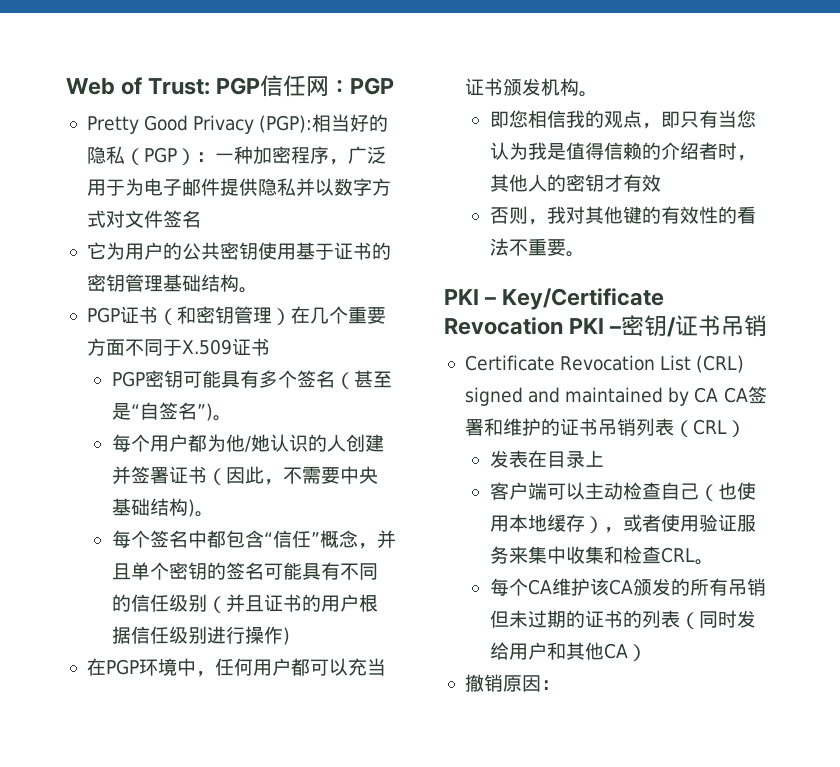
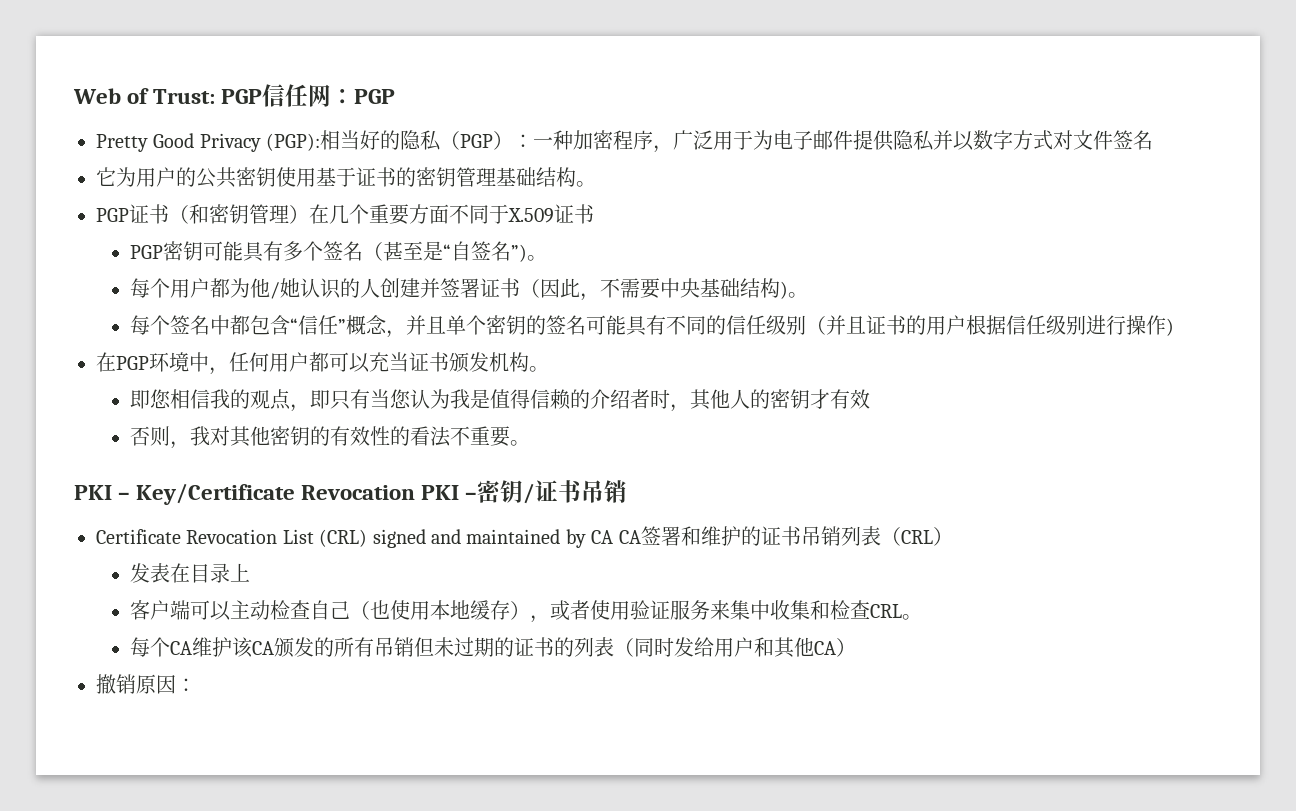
- 否则，我对其他键的有效性的看法不重要。
+ 否则，我对其他密钥的有效性的看法不重要。

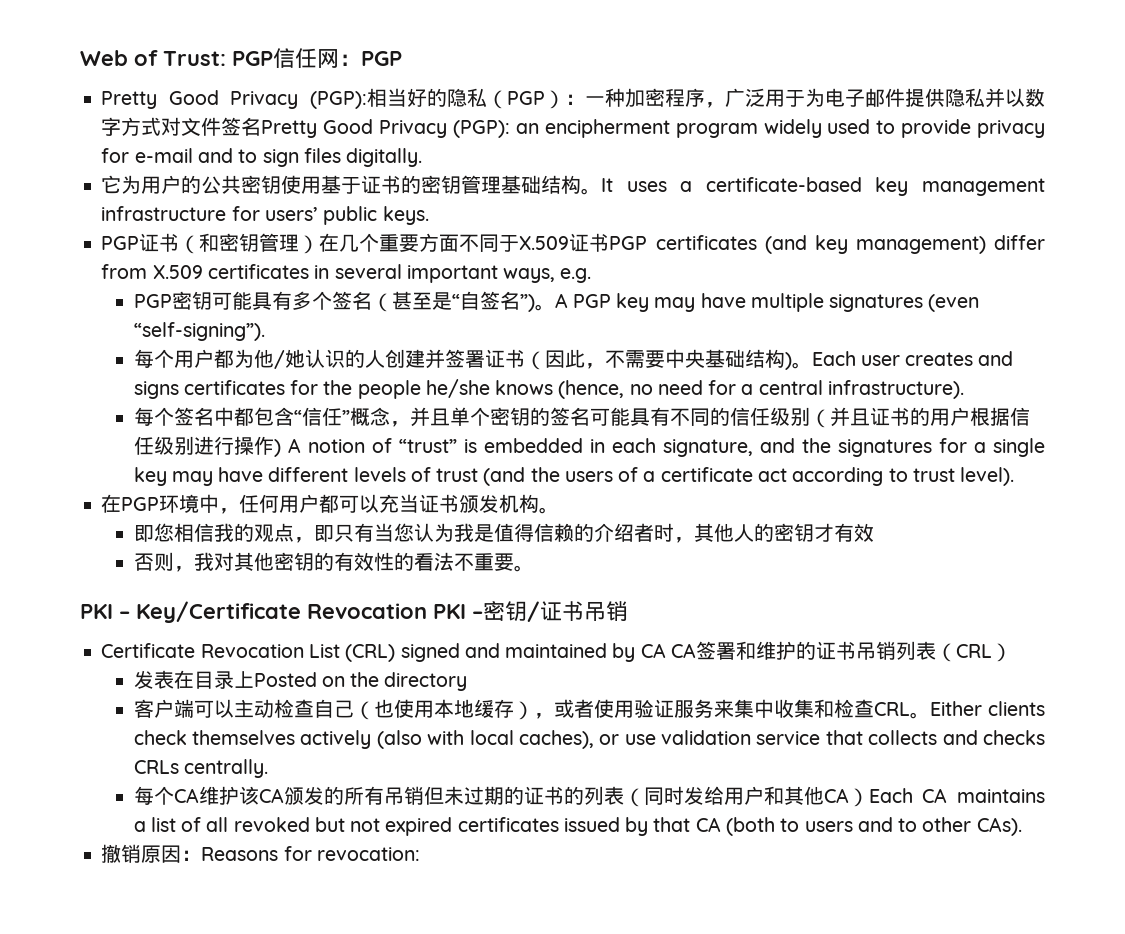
- Pretty Good Privacy (PGP):相当好的隐私（PGP）：一种加密程序，广泛用于为电子邮件提供隐私并以数字方式对文件签名
+ Pretty Good Privacy (PGP):相当好的隐私（PGP）：一种加密程序，广泛用于为电子邮件提供隐私并以数字方式对文件签名Pretty Good Privacy (PGP): an encipherment program widely used to provide privacy for e-mail and to sign files digitally.
+ It uses a certificate-based key management infrastructure for users’ public keys.
- PGP证书（和密钥管理）在几个重要方面不同于X.509证书
+ PGP证书（和密钥管理）在几个重要方面不同于X.509证书PGP certificates (and key management) differ from X.509 certificates in several important ways, e.g.
+ A PGP key may have multiple signatures (even “self-signing”).
+ Each user creates and signs certificates for the people he/she knows (hence, no need for a central infrastructure).
- 每个签名中都包含“信任”概念，并且单个密钥的签名可能具有不同的信任级别（并且证书的用户根据信任级别进行操作)
+ 每个签名中都包含“信任”概念，并且单个密钥的签名可能具有不同的信任级别（并且证书的用户根据信任级别进行操作) A notion of “trust” is embedded in each signature, and the signatures for a single key may have different levels of trust (and the users of a certificate act according to trust level).
- 发表在目录上
+ 发表在目录上Posted on the directory
+ Either clients check themselves actively (also with local caches), or use validation service that collects and checks CRLs centrally.
- 每个CA维护该CA颁发的所有吊销但未过期的证书的列表（同时发给用户和其他CA）
+ 每个CA维护该CA颁发的所有吊销但未过期的证书的列表（同时发给用户和其他CA）Each CA maintains a list of all revoked but not expired certificates issued by that CA (both to users and to other CAs).
- 撤销原因：
+ 撤销原因：Reasons for revocation:

